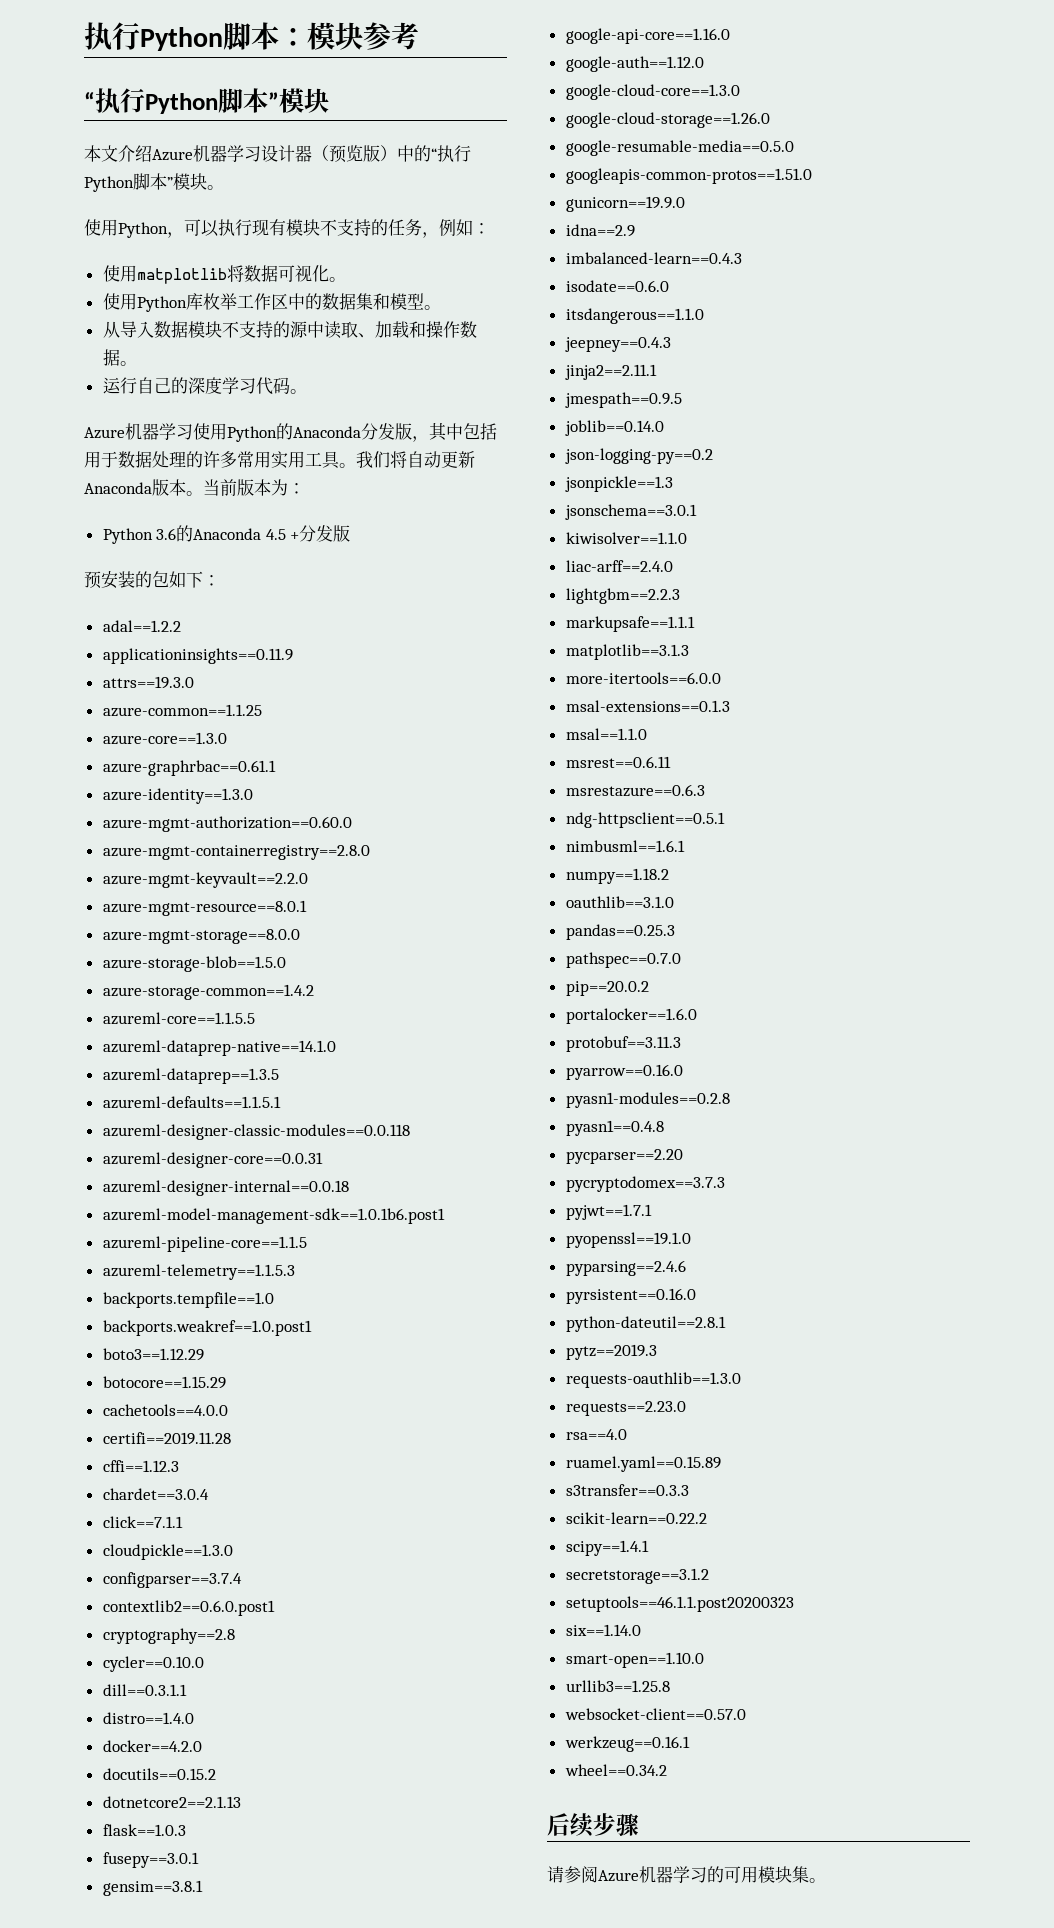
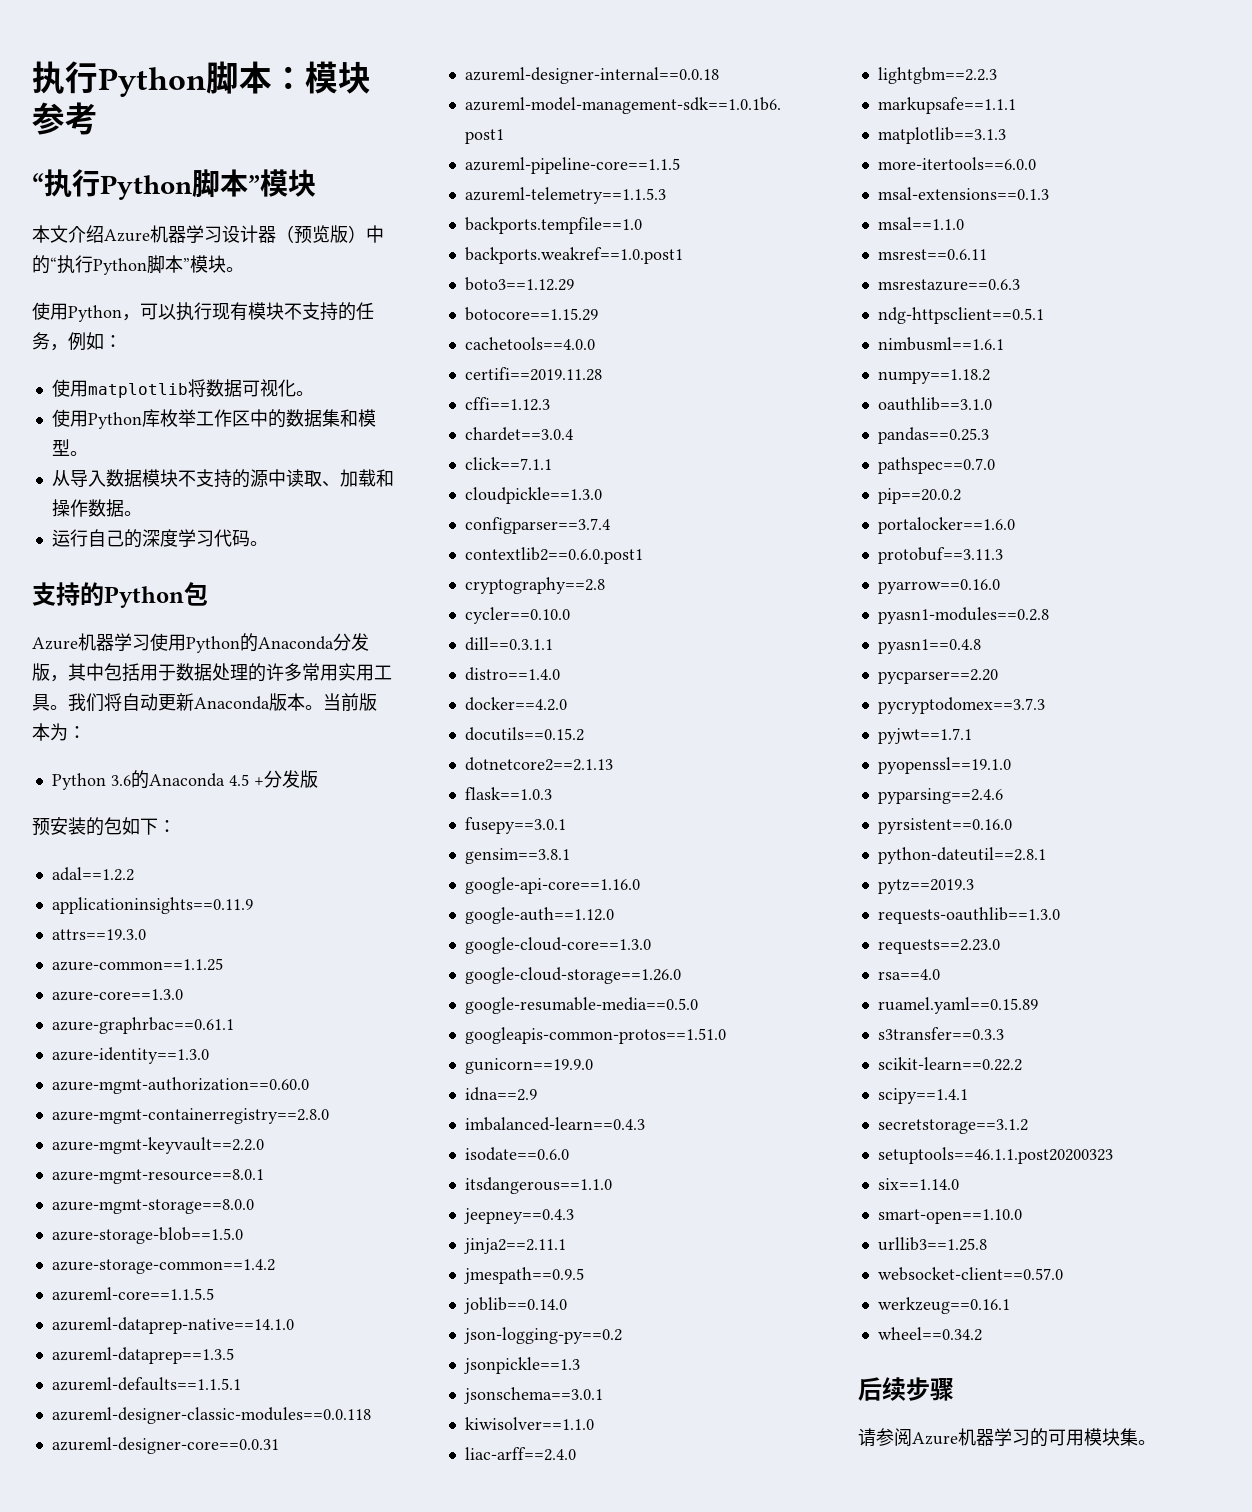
+ 支持的Python包

